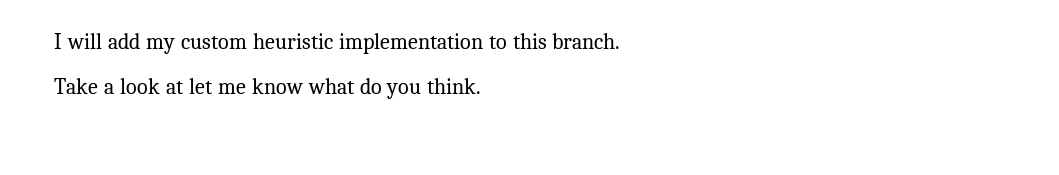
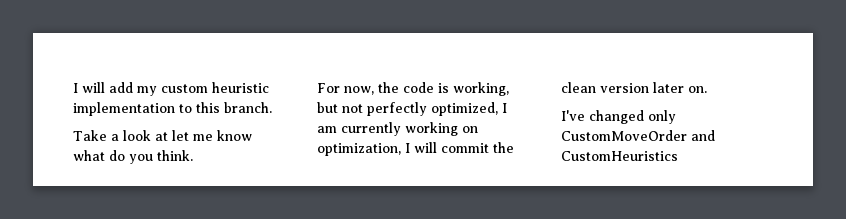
+ For now, the code is working, but not perfectly optimized, I am currently working on optimization, I will commit the clean version later on.
+ I've changed only CustomMoveOrder and CustomHeuristics

